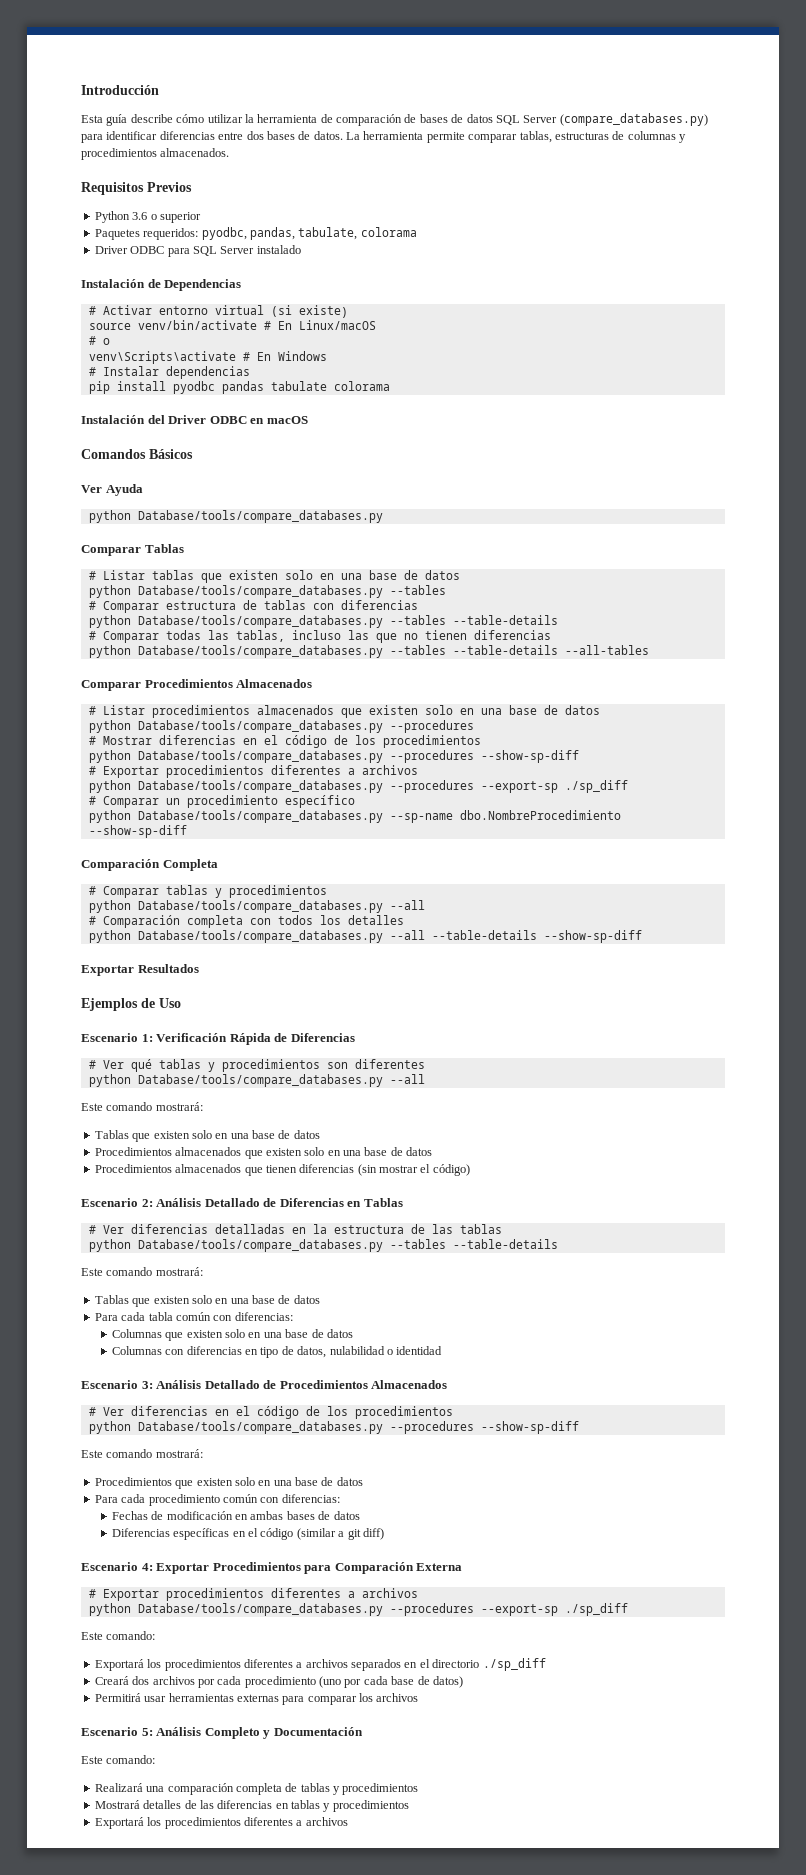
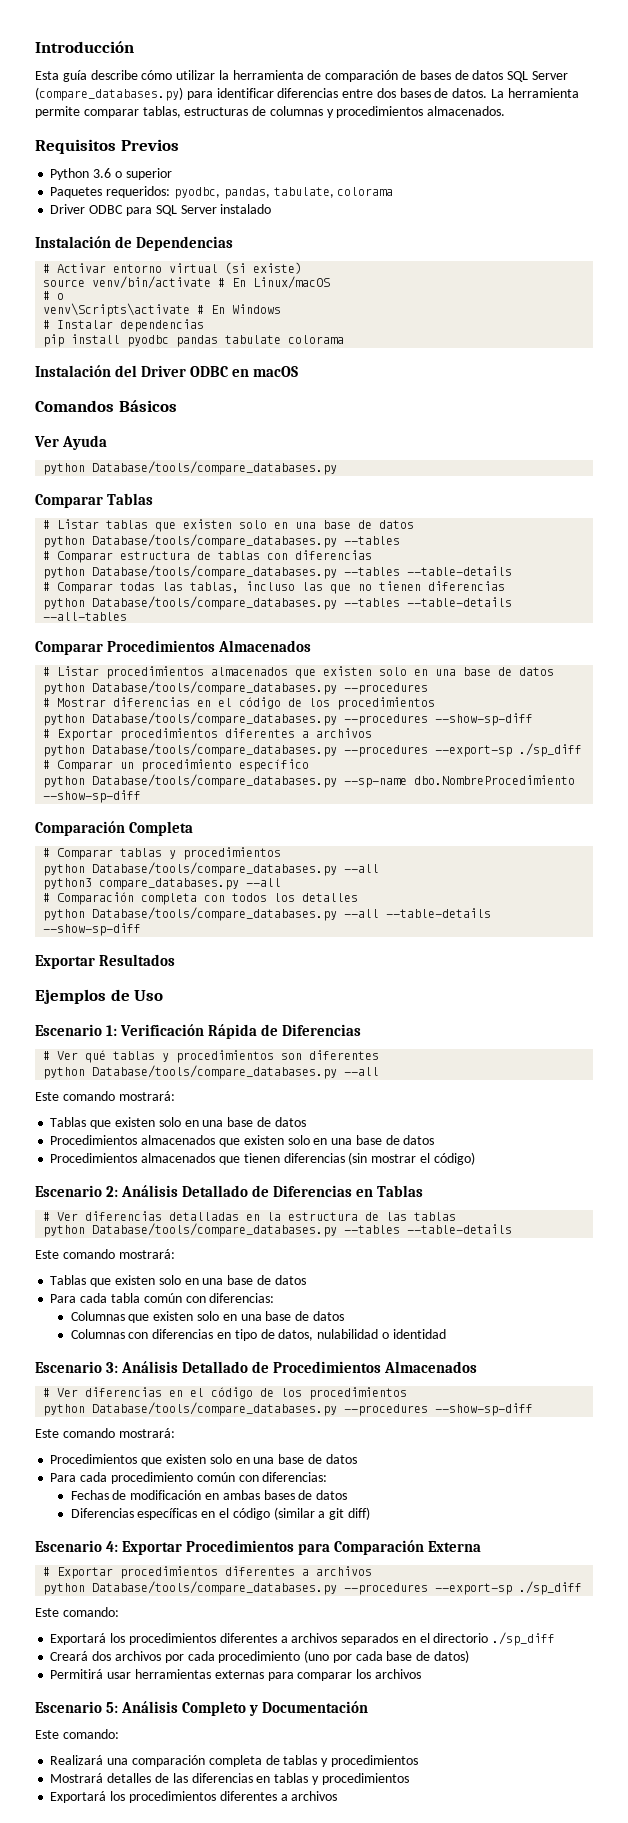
+ python3 compare_databases.py --all

